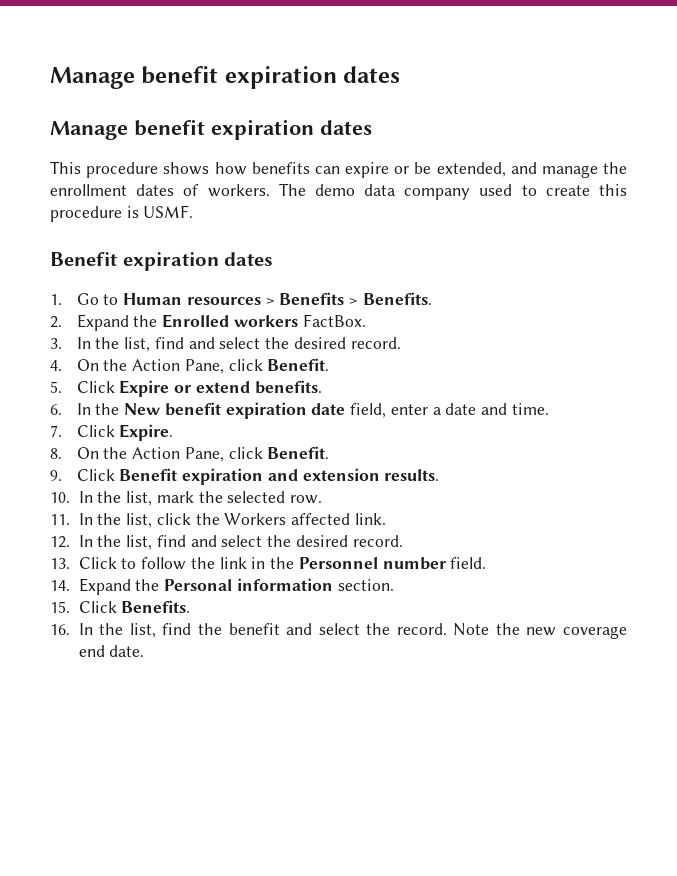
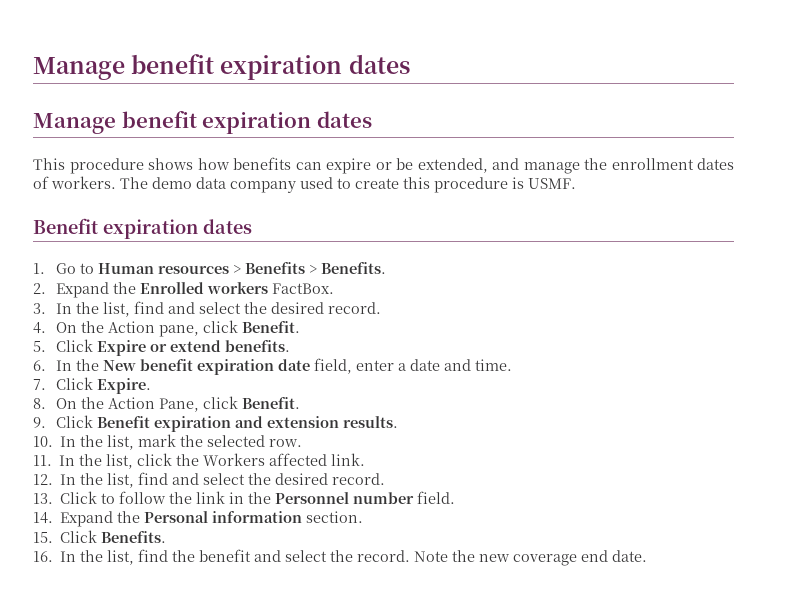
- 4. On the Action Pane, click Benefit.
+ 4. On the Action pane, click Benefit.

